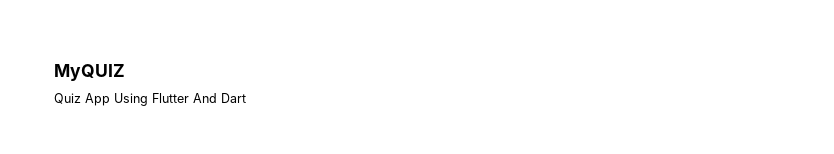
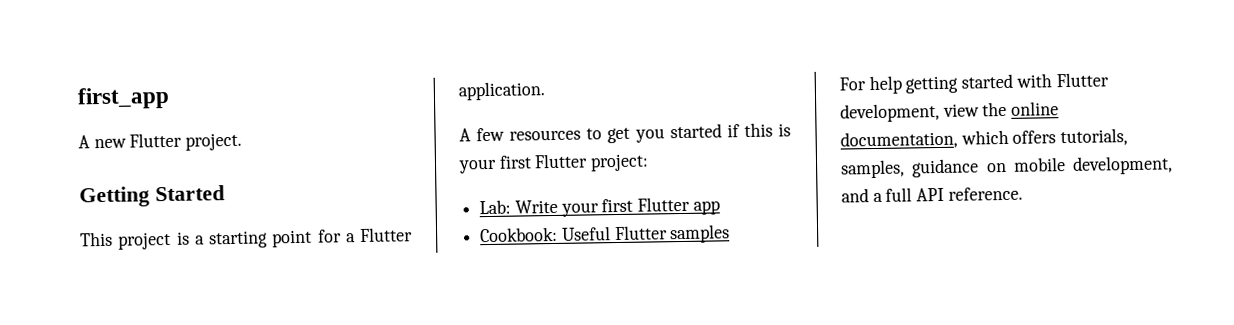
- MyQUIZ
- Quiz App Using Flutter And Dart
+ first_app
+ A new Flutter project.
+ Getting Started
+ This project is a starting point for a Flutter application.
+ A few resources to get you started if this is your first Flutter project:
+ Lab: Write your first Flutter app
+ Cookbook: Useful Flutter samples
+ For help getting started with Flutter development, view the online documentation, which offers tutorials, samples, guidance on mobile development, and a full API reference.

